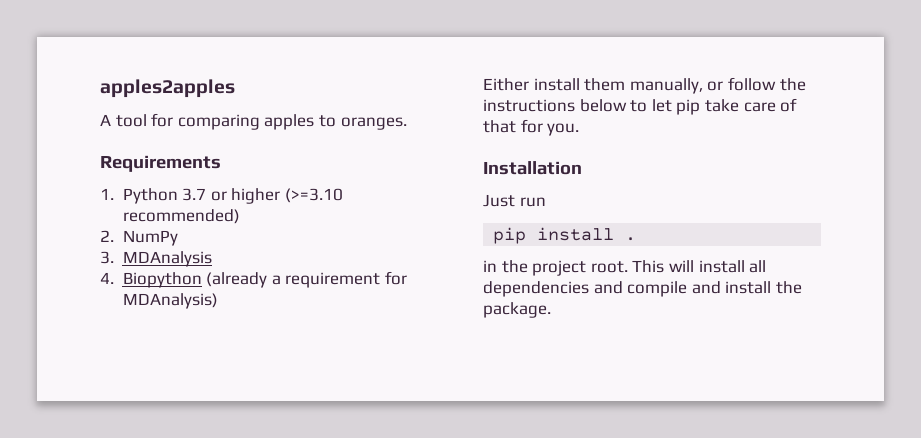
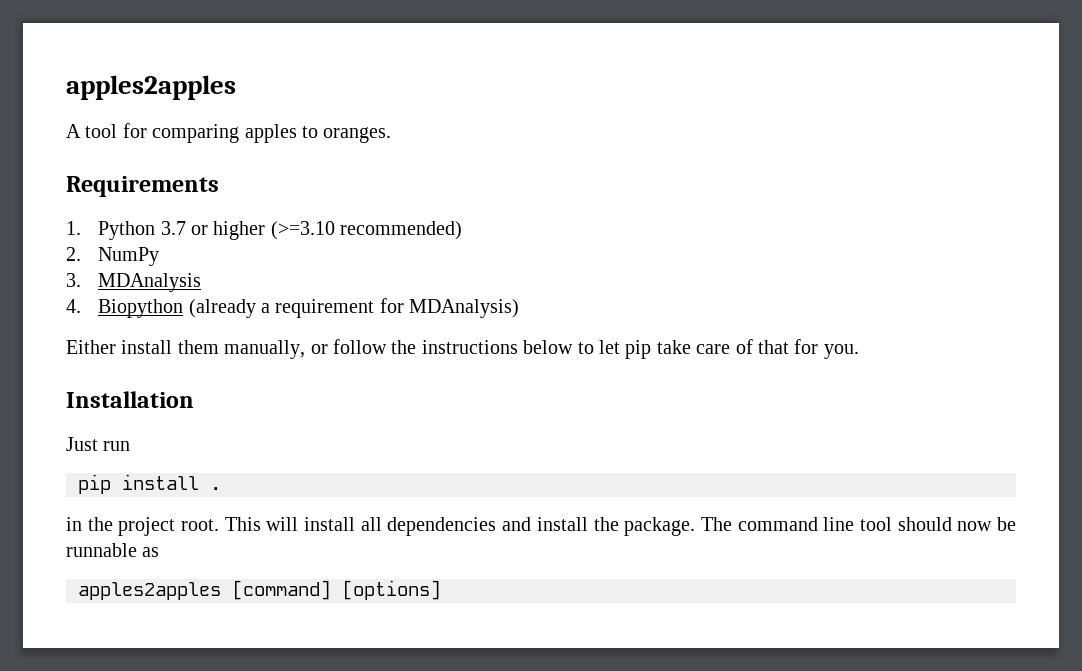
- This will install all dependencies and compile and install the package.
+ This will install all dependencies and install the package.
+ The command line tool should now be runnable as
+ apples2apples [command] [options]

